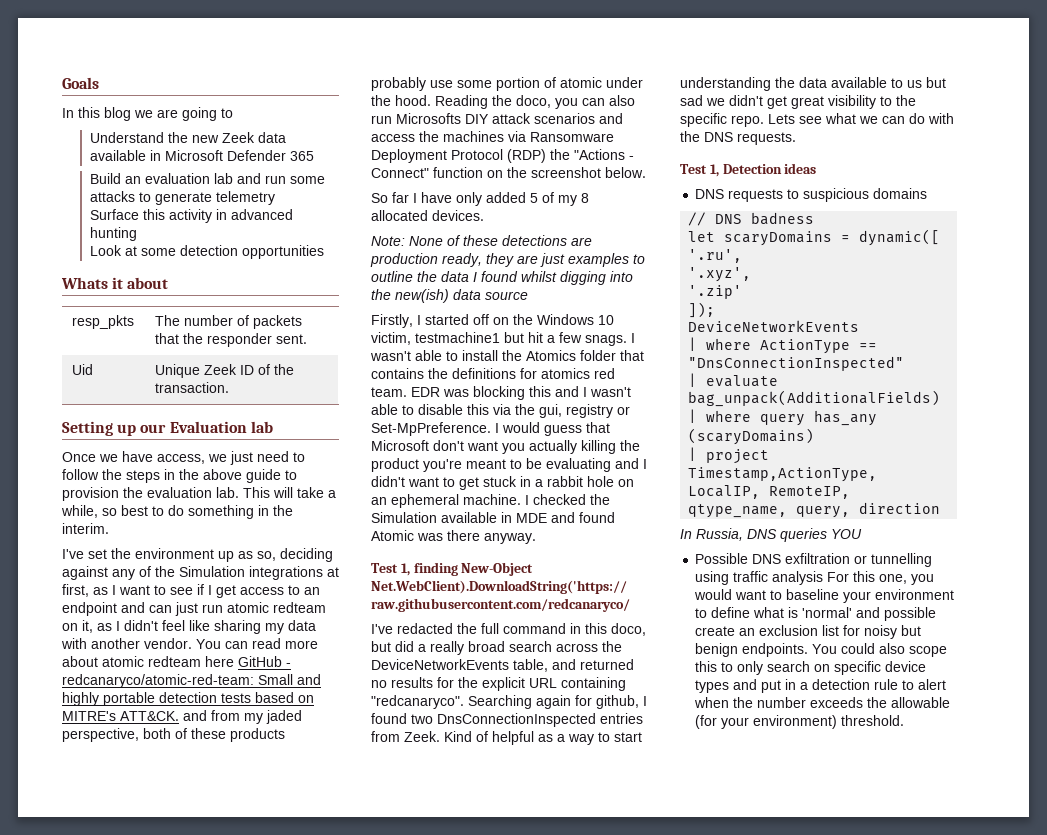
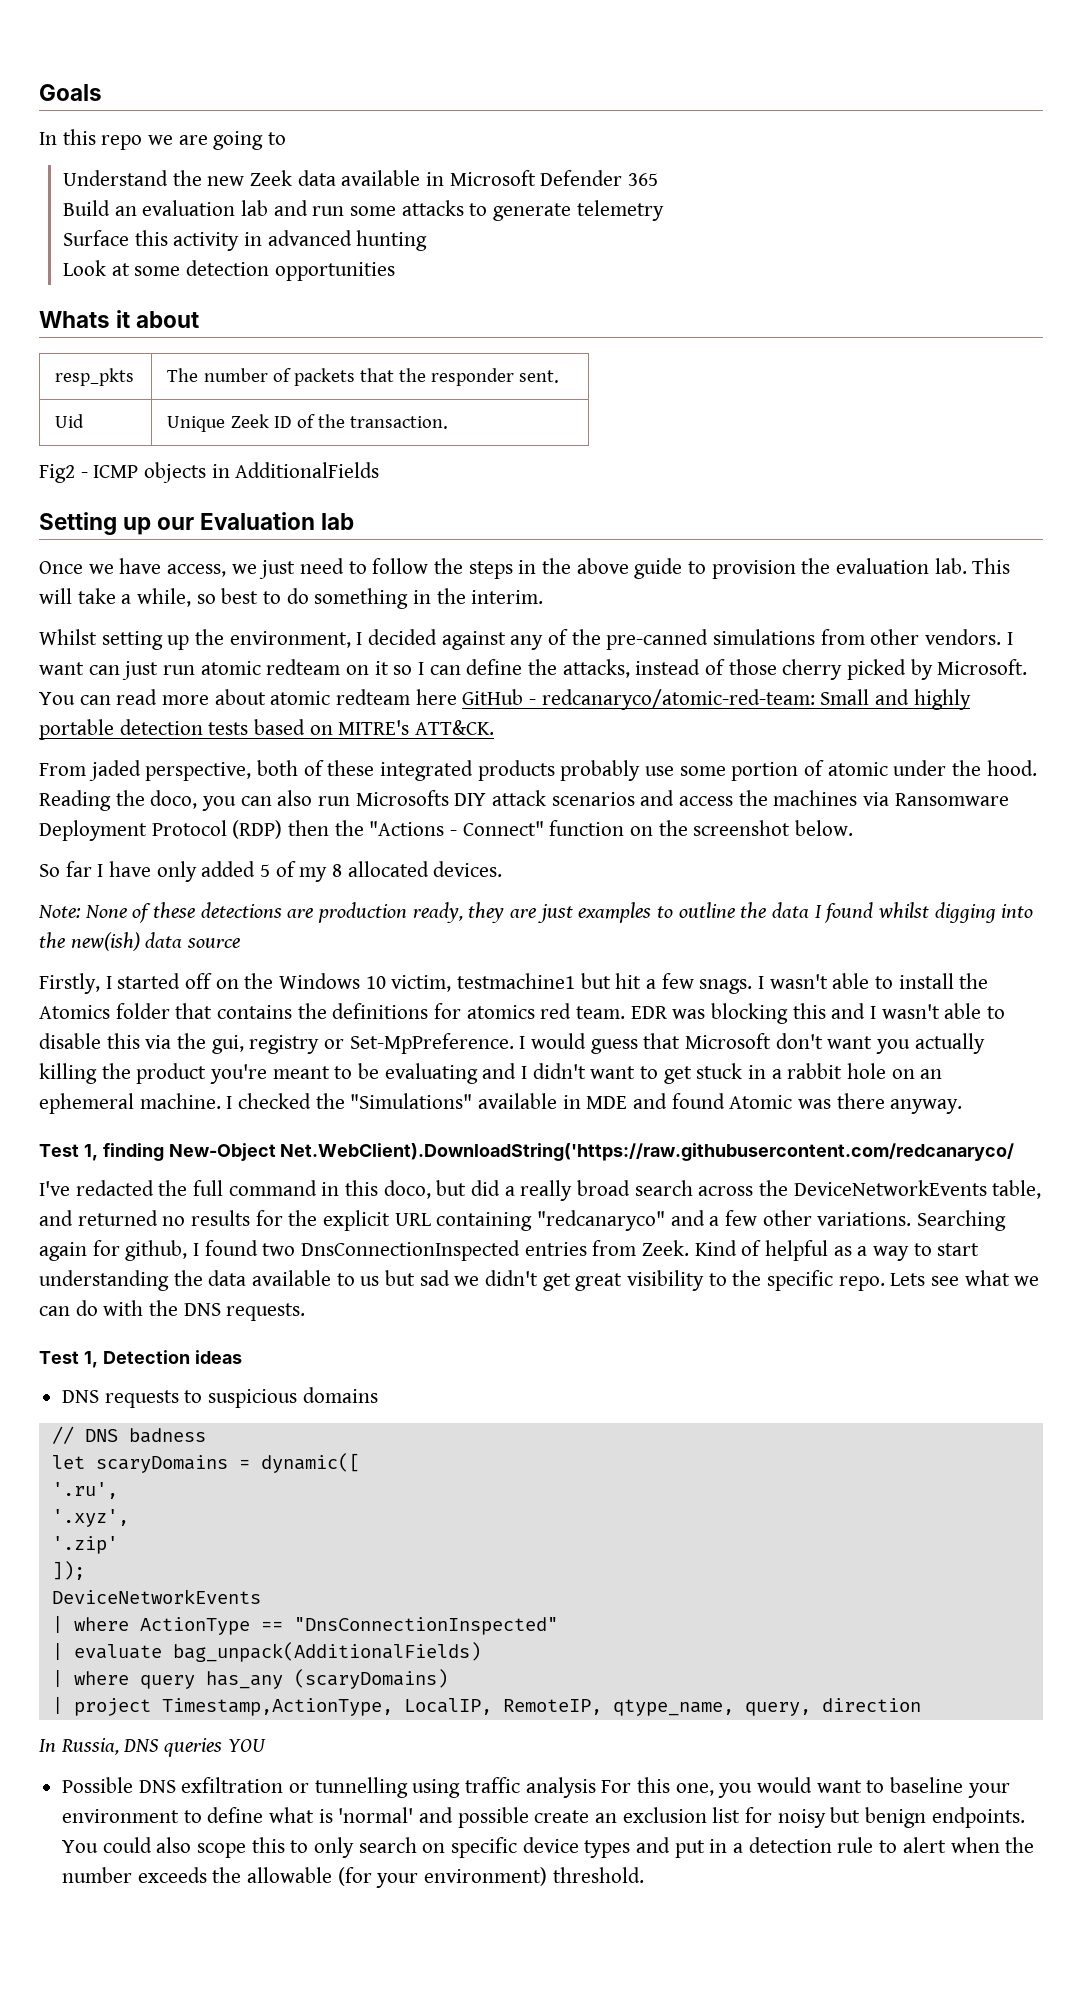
- In this blog we are going to
+ In this repo we are going to
+ Fig2 - ICMP objects in AdditionalFields
- I've set the environment up as so, deciding against any of the Simulation integrations at first, as I want to see if I get access to an endpoint and can just run atomic redteam on it, as I didn't feel like sharing my data with another vendor.
+ Whilst setting up the environment, I decided against any of the pre-canned simulations from other vendors. I want can just run atomic redteam on it so I can define the attacks, instead of those cherry picked by Microsoft.
- You can read more about atomic redteam here GitHub - redcanaryco/atomic-red-team: Small and highly portable detection tests based on MITRE's ATT&CK. and from my jaded perspective, both of these products probably use some portion of atomic under the hood.
+ You can read more about atomic redteam here GitHub - redcanaryco/atomic-red-team: Small and highly portable detection tests based on MITRE's ATT&CK.
+ From jaded perspective, both of these integrated products probably use some portion of atomic under the hood.
- Reading the doco, you can also run Microsofts DIY attack scenarios and access the machines via Ransomware Deployment Protocol (RDP) the "Actions - Connect" function on the screenshot below.
+ Reading the doco, you can also run Microsofts DIY attack scenarios and access the machines via Ransomware Deployment Protocol (RDP) then the "Actions - Connect" function on the screenshot below.
- I checked the Simulation available in MDE and found Atomic was there anyway.
+ I checked the "Simulations" available in MDE and found Atomic was there anyway.
- I've redacted the full command in this doco, but did a really broad search across the DeviceNetworkEvents table, and returned no results for the explicit URL containing "redcanaryco".
+ I've redacted the full command in this doco, but did a really broad search across the DeviceNetworkEvents table, and returned no results for the explicit URL containing "redcanaryco" and a few other variations.

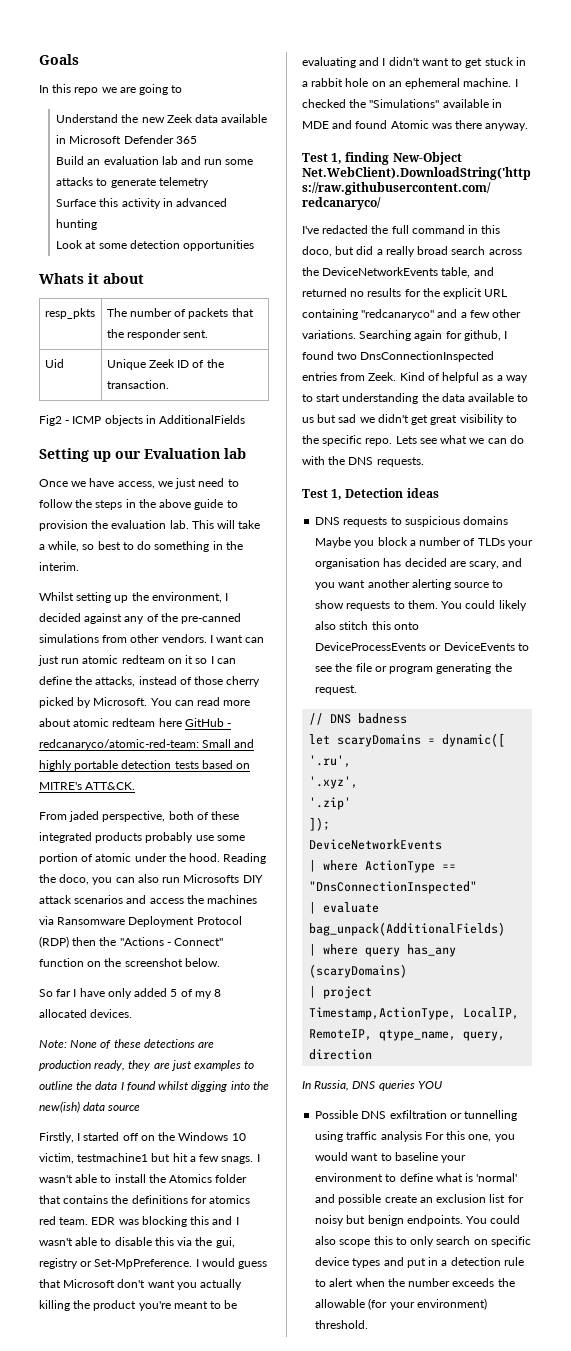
- DNS requests to suspicious domains
+ DNS requests to suspicious domains Maybe you block a number of TLDs your organisation has decided are scary, and you want another alerting source to show requests to them. You could likely also stitch this onto DeviceProcessEvents or DeviceEvents to see the file or program generating the request.

